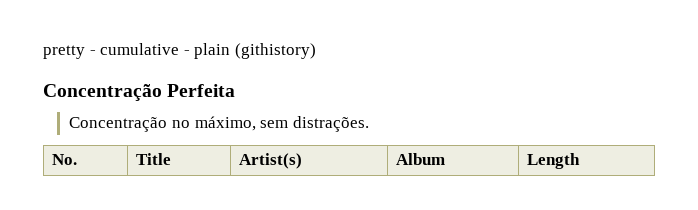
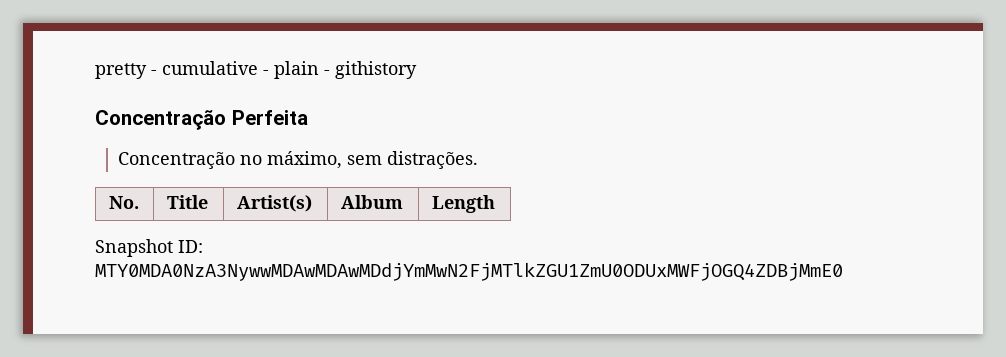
- pretty - cumulative - plain (githistory)
+ pretty - cumulative - plain - githistory
+ Snapshot ID: MTY0MDA0NzA3NywwMDAwMDAwMDdjYmMwN2FjMTlkZGU1ZmU0ODUxMWFjOGQ4ZDBjMmE0

